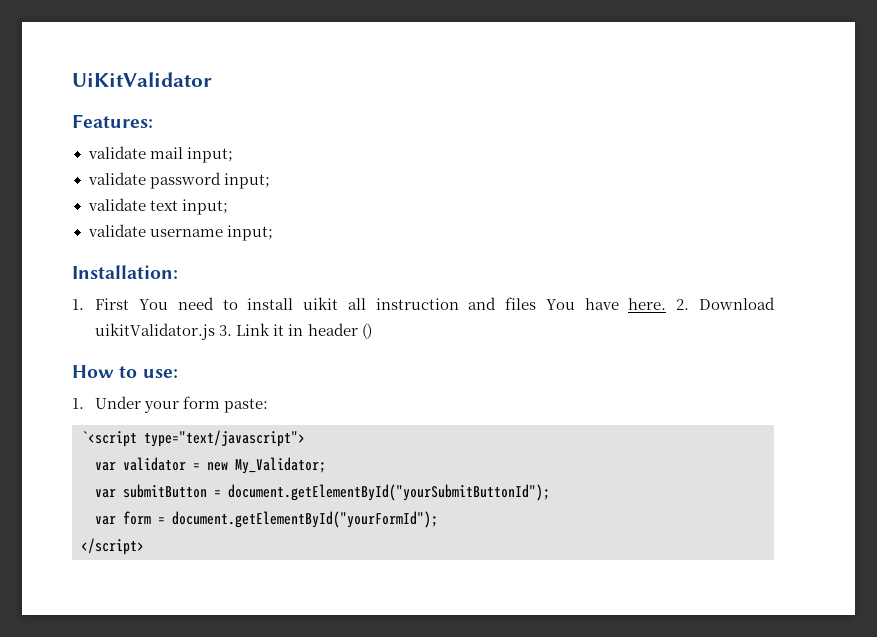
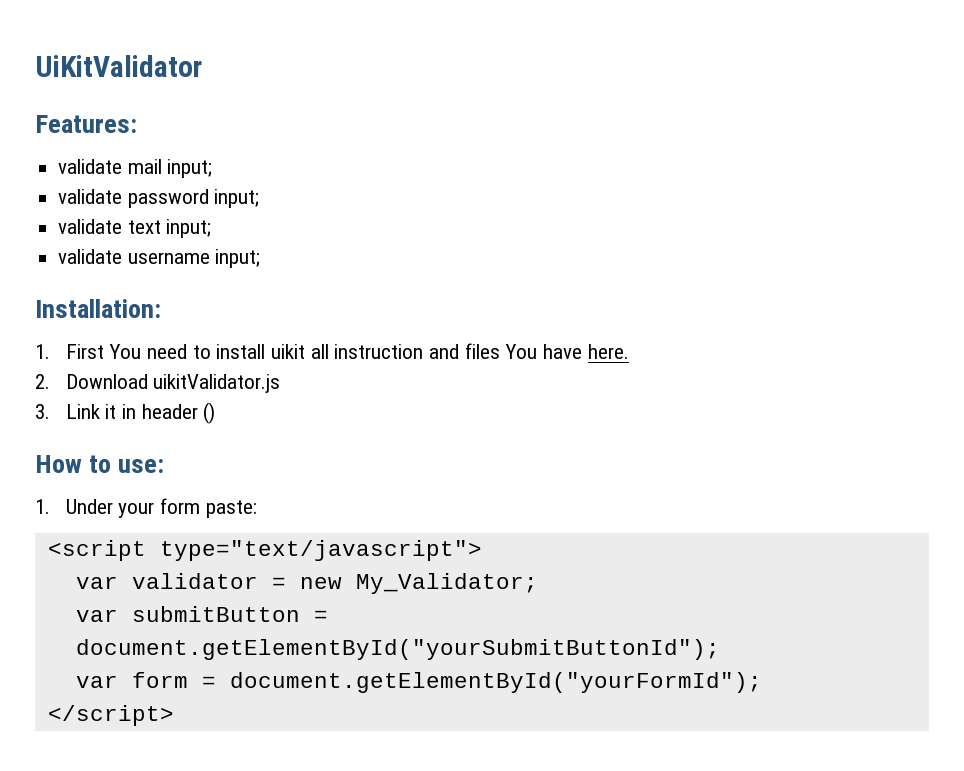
- 1. First You need to install uikit all instruction and files You have here. 2. Download uikitValidator.js 3. Link it in header ()
+ 1. First You need to install uikit all instruction and files You have here.
+ 2. Download uikitValidator.js
+ 3. Link it in header ()
- `<script type="text/javascript">
+ <script type="text/javascript">

